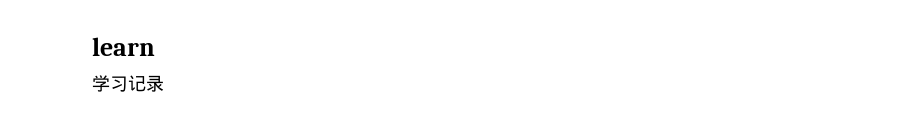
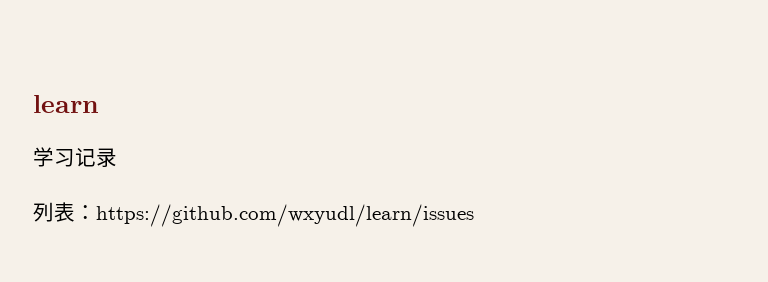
+ 列表：https://github.com/wxyudl/learn/issues

